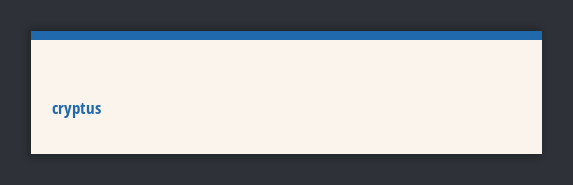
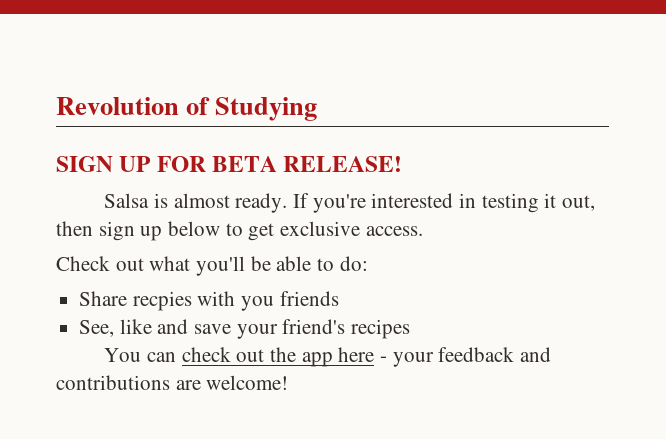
- cryptus
+ Revolution of Studying
+ SIGN UP FOR BETA RELEASE!
+ Salsa is almost ready. If you're interested in testing it out, then sign up below to get exclusive access.
+ Check out what you'll be able to do:
+ Share recpies with you friends
+ See, like and save your friend's recipes
+ You can check out the app here - your feedback and contributions are welcome!

